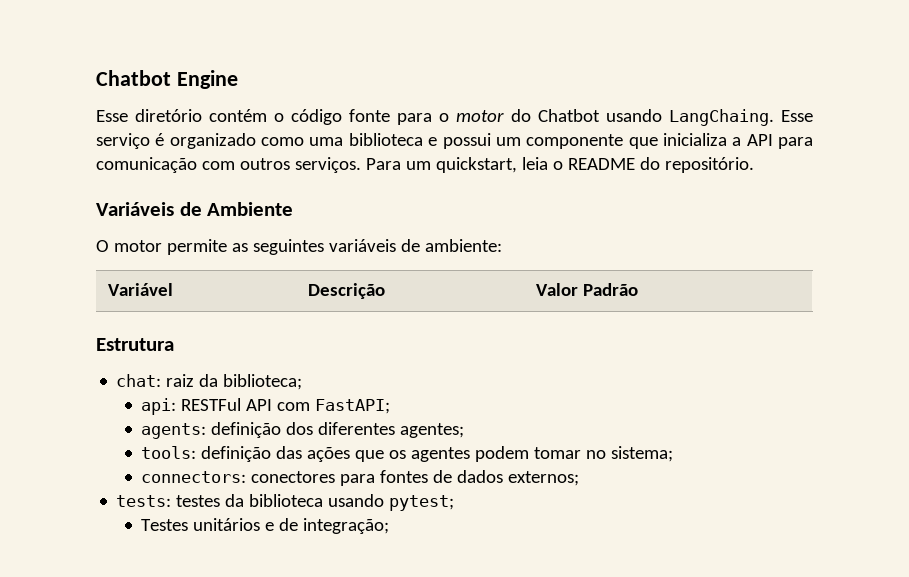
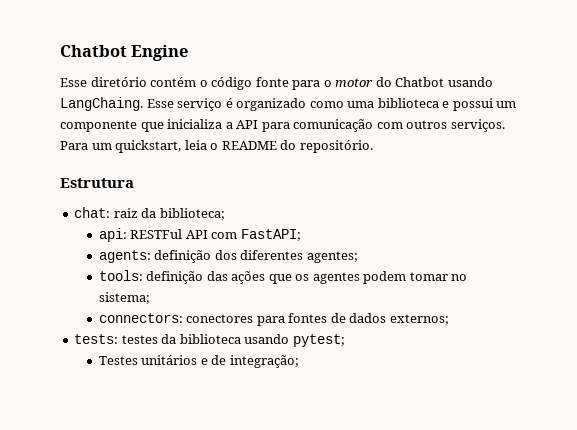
- Variáveis de Ambiente
- O motor permite as seguintes variáveis de ambiente:
- Variável | Descrição | Valor Padrão

